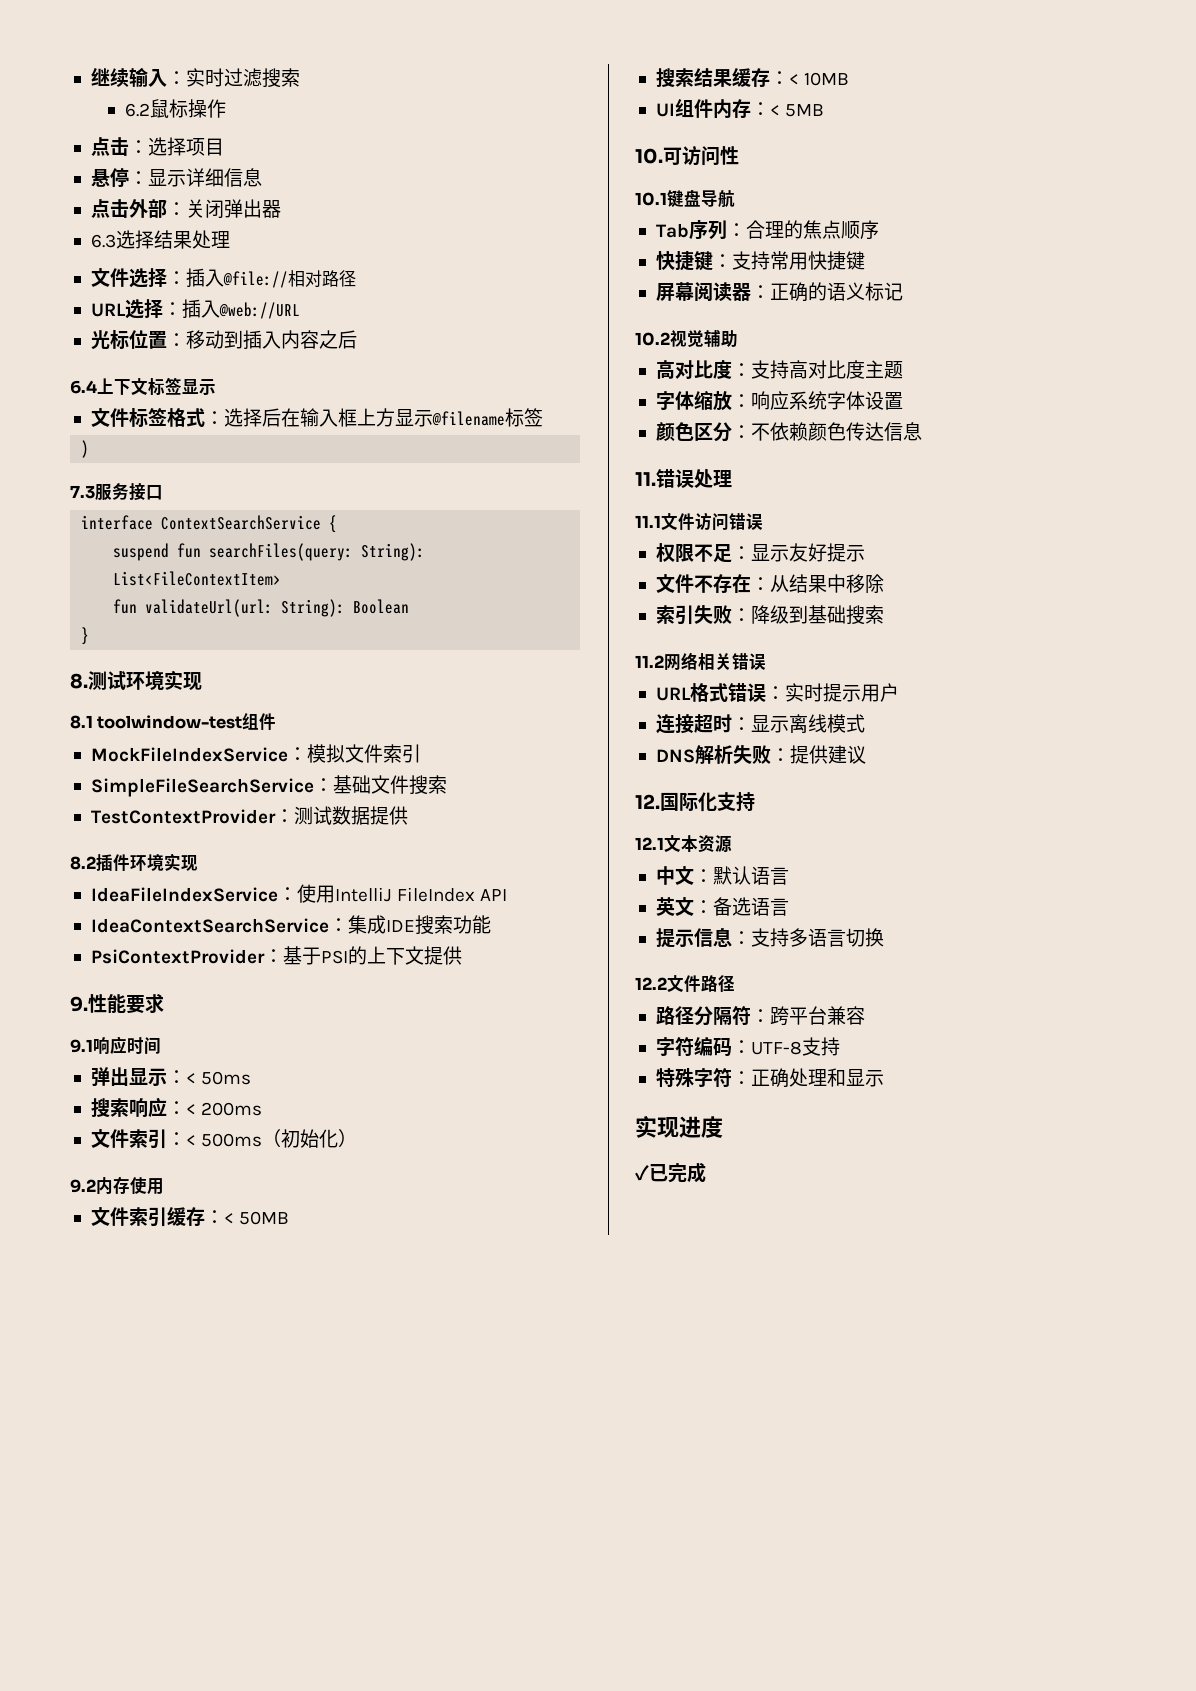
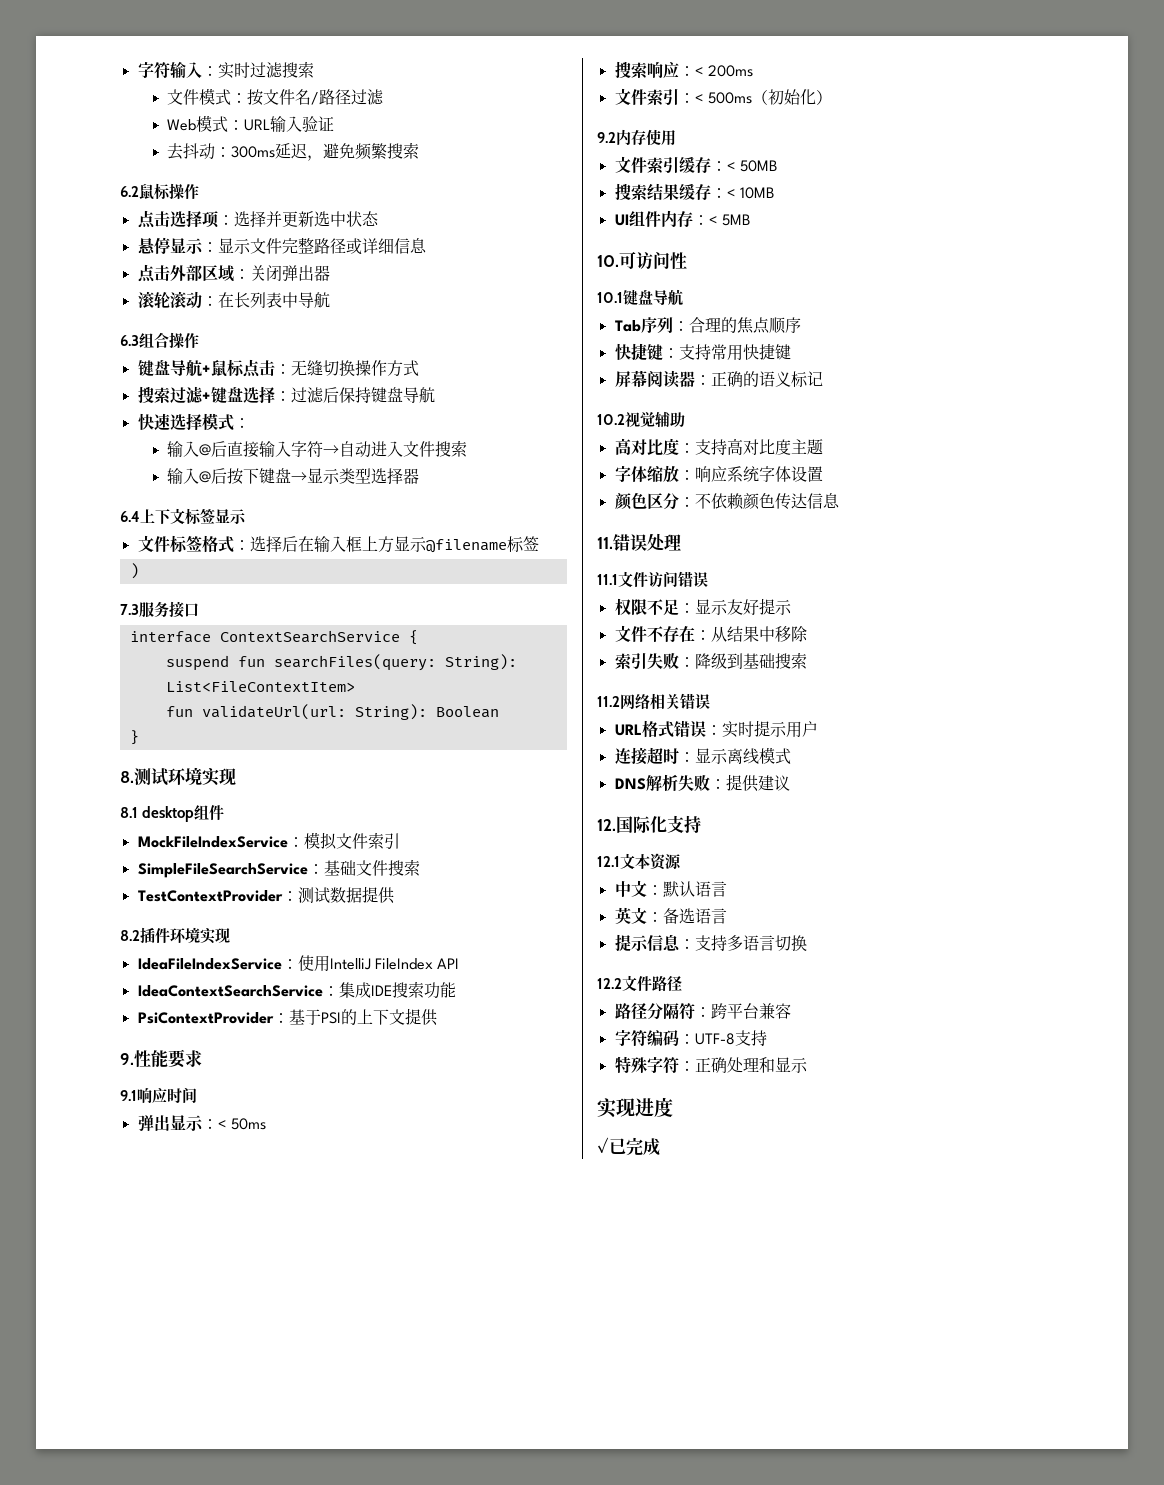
- 继续输入：实时过滤搜索
+ 字符输入：实时过滤搜索
+ 文件模式：按文件名/路径过滤
+ Web模式：URL输入验证
+ 去抖动：300ms延迟，避免频繁搜索
  6.2鼠标操作
- 点击：选择项目
- 悬停：显示详细信息
+ 点击选择项：选择并更新选中状态
+ 悬停显示：显示文件完整路径或详细信息
- 点击外部：关闭弹出器
+ 点击外部区域：关闭弹出器
- 6.3选择结果处理
- 文件选择：插入@file://相对路径
- URL选择：插入@web://URL
- 光标位置：移动到插入内容之后
+ 滚轮滚动：在长列表中导航
+ 6.3组合操作
+ 键盘导航+鼠标点击：无缝切换操作方式
+ 搜索过滤+键盘选择：过滤后保持键盘导航
+ 快速选择模式：
+ 输入@后直接输入字符→自动进入文件搜索
+ 输入@后按下键盘→显示类型选择器
- 8.1 toolwindow-test组件
+ 8.1 desktop组件

